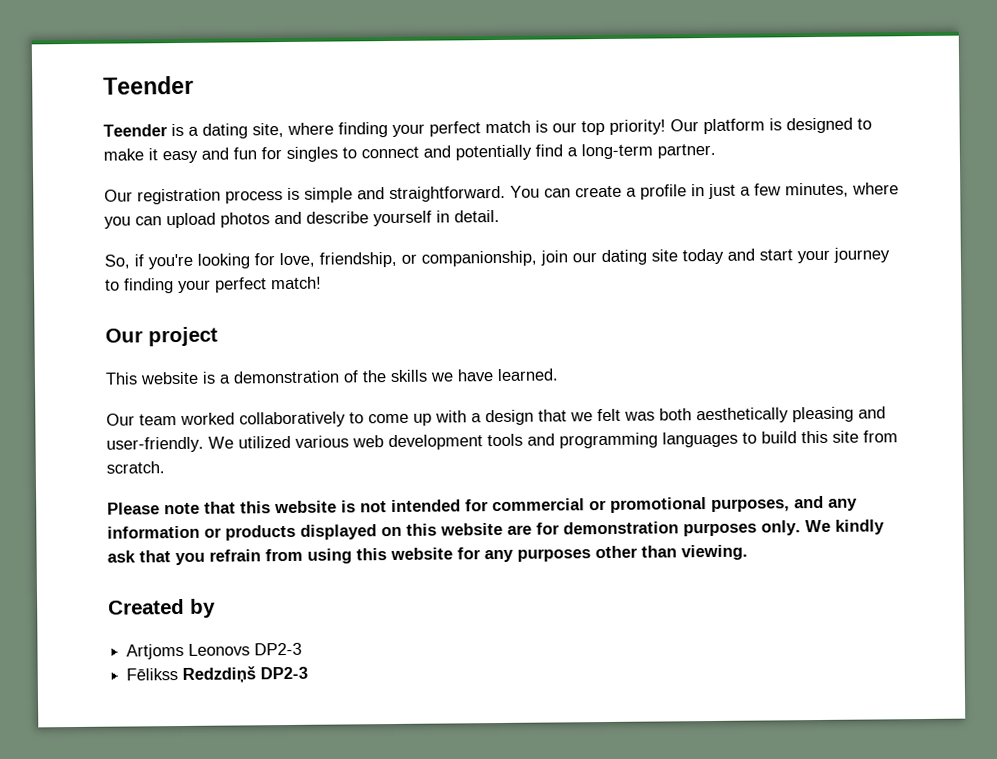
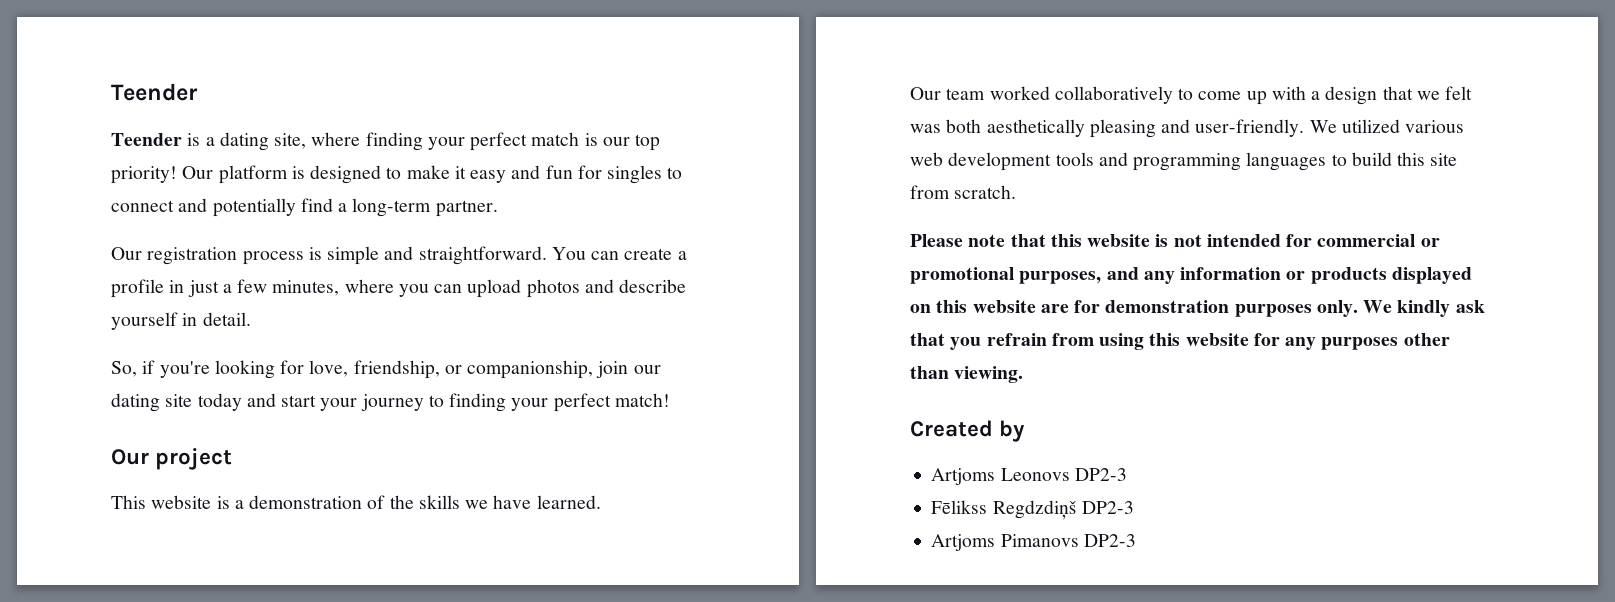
- Fēlikss Redzdiņš DP2-3
+ Fēlikss Regdzdiņš DP2-3
+ Artjoms Pimanovs DP2-3

